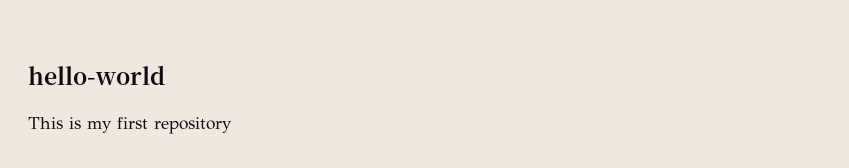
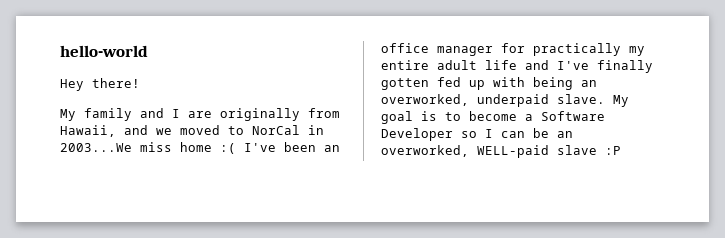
- This is my first repository
+ Hey there!
+ My family and I are originally from Hawaii, and we moved to NorCal in 2003...We miss home :( I've been an office manager for practically my entire adult life and I've finally gotten fed up with being an overworked, underpaid slave. My goal is to become a Software Developer so I can be an overworked, WELL-paid slave :P

